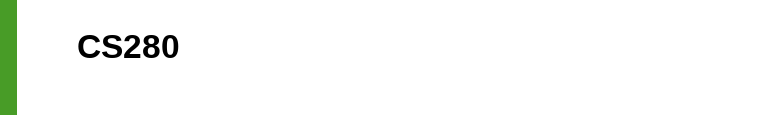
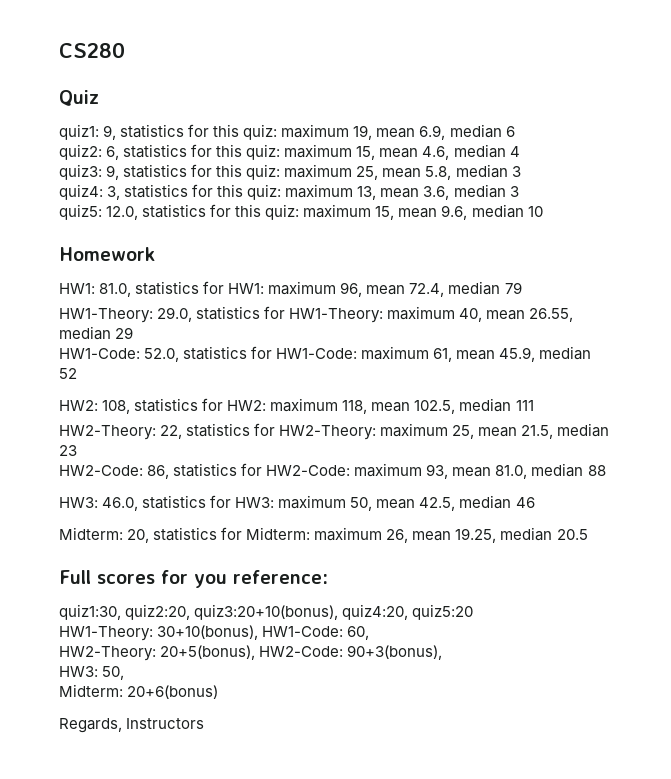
+ Quiz
+ quiz1: 9, statistics for this quiz: maximum 19, mean 6.9, median 6
+ quiz2: 6, statistics for this quiz: maximum 15, mean 4.6, median 4
+ quiz3: 9, statistics for this quiz: maximum 25, mean 5.8, median 3
+ quiz4: 3, statistics for this quiz: maximum 13, mean 3.6, median 3
+ quiz5: 12.0, statistics for this quiz: maximum 15, mean 9.6, median 10
+ Homework
+ HW1: 81.0, statistics for HW1: maximum 96, mean 72.4, median 79
+ HW1-Theory: 29.0, statistics for HW1-Theory: maximum 40, mean 26.55, median 29
+ HW1-Code: 52.0, statistics for HW1-Code: maximum 61, mean 45.9, median 52
+ HW2: 108, statistics for HW2: maximum 118, mean 102.5, median 111
+ HW2-Theory: 22, statistics for HW2-Theory: maximum 25, mean 21.5, median 23
+ HW2-Code: 86, statistics for HW2-Code: maximum 93, mean 81.0, median 88
+ HW3: 46.0, statistics for HW3: maximum 50, mean 42.5, median 46
+ Midterm: 20, statistics for Midterm: maximum 26, mean 19.25, median 20.5
+ Full scores for you reference:
+ quiz1:30, quiz2:20, quiz3:20+10(bonus), quiz4:20, quiz5:20
+ HW1-Theory: 30+10(bonus), HW1-Code: 60,
+ HW2-Theory: 20+5(bonus), HW2-Code: 90+3(bonus),
+ HW3: 50,
+ Midterm: 20+6(bonus)
+ Regards, Instructors

